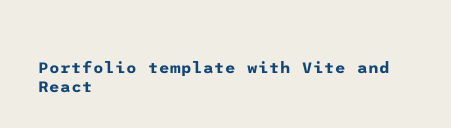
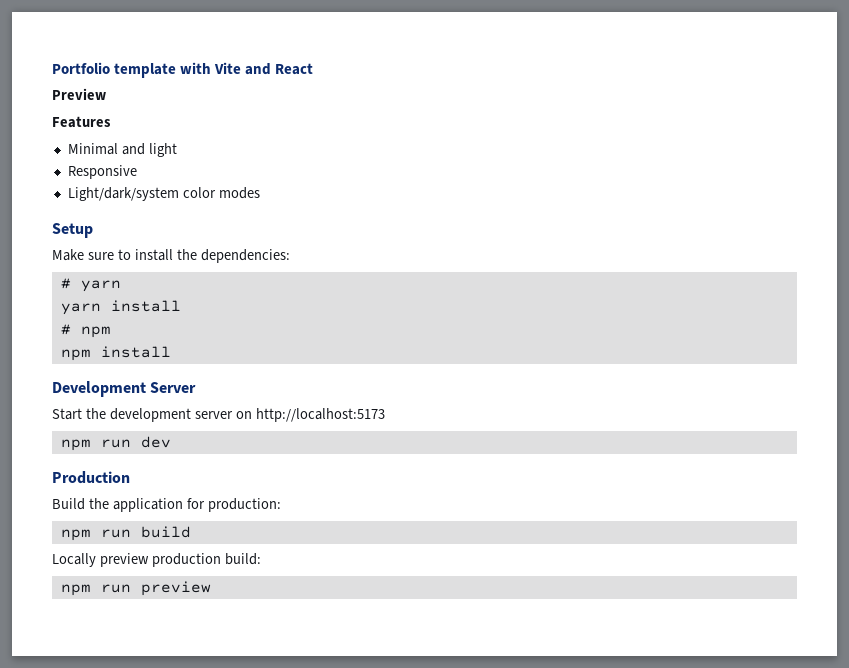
+ Preview
+ Features
+ Minimal and light
+ Responsive
+ Light/dark/system color modes
+ Setup
+ Make sure to install the dependencies:
+ # yarn
+ yarn install
+ # npm
+ npm install
+ Development Server
+ Start the development server on http://localhost:5173
+ npm run dev
+ Production
+ Build the application for production:
+ npm run build
+ Locally preview production build:
+ npm run preview

